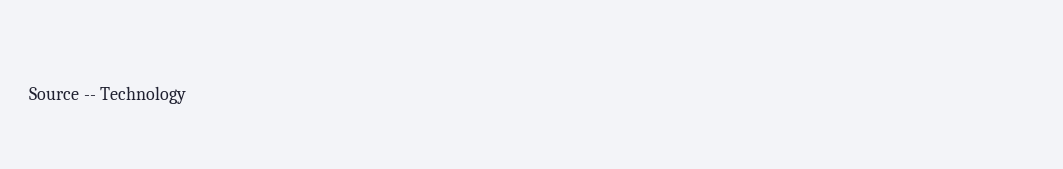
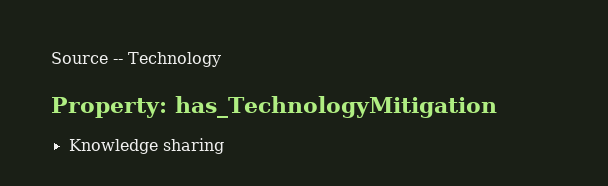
+ Property: has_TechnologyMitigation
+ Knowledge sharing

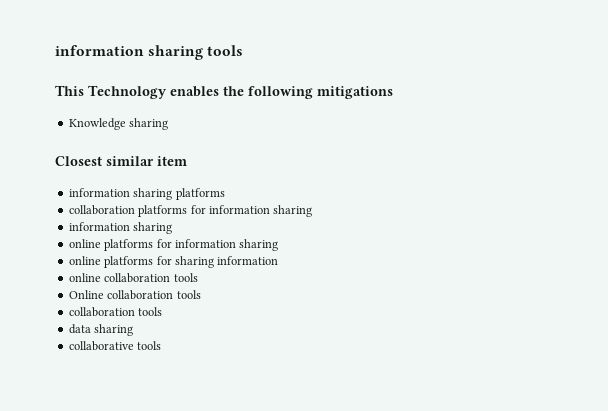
- Source -- Technology
- Property: has_TechnologyMitigation
+ information sharing tools
+ This Technology enables the following mitigations
  Knowledge sharing
+ Closest similar item
+ information sharing platforms
+ collaboration platforms for information sharing
+ information sharing
+ online platforms for information sharing
+ online platforms for sharing information
+ online collaboration tools
+ Online collaboration tools
+ collaboration tools
+ data sharing
+ collaborative tools

